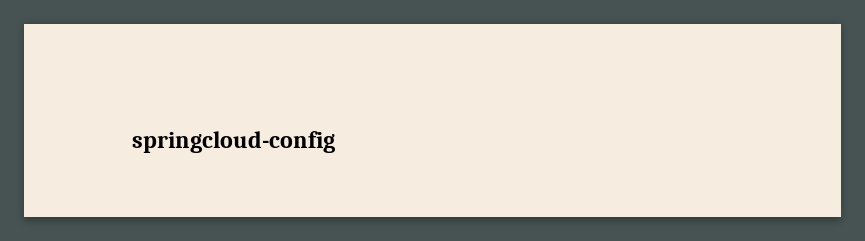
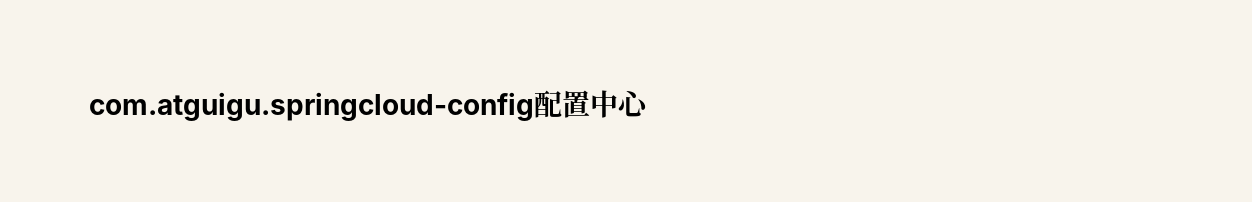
- springcloud-config
+ com.atguigu.springcloud-config配置中心

